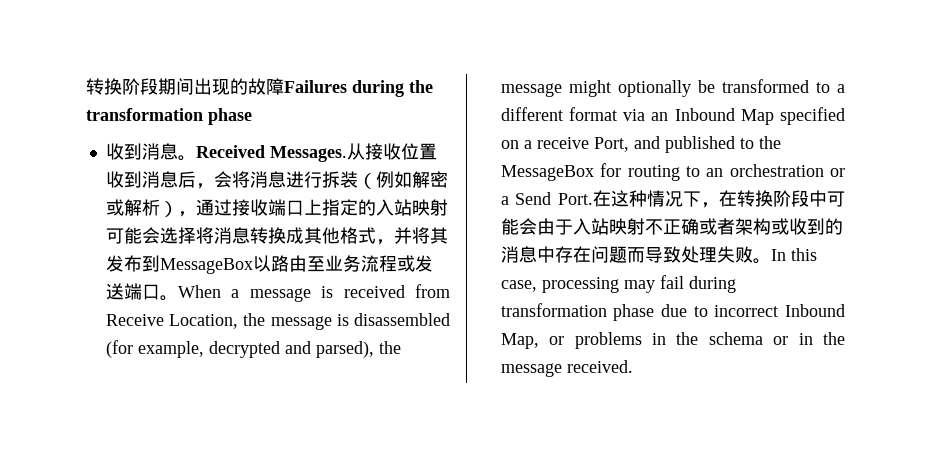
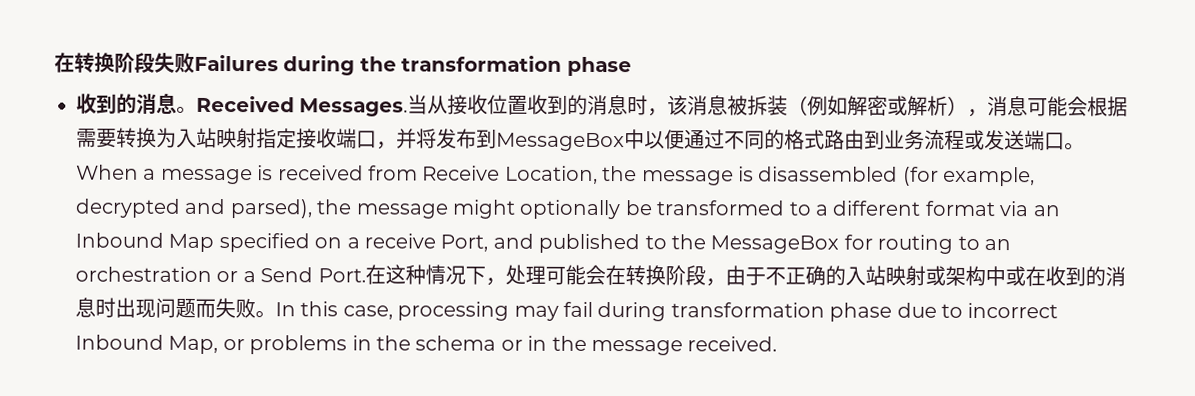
- 转换阶段期间出现的故障Failures during the transformation phase
+ 在转换阶段失败Failures during the transformation phase
- 收到消息。
+ 收到的消息。
- 从接收位置收到消息后，会将消息进行拆装（例如解密或解析），通过接收端口上指定的入站映射可能会选择将消息转换成其他格式，并将其发布到MessageBox以路由至业务流程或发送端口。
+ 当从接收位置收到的消息时，该消息被拆装（例如解密或解析），消息可能会根据需要转换为入站映射指定接收端口，并将发布到MessageBox中以便通过不同的格式路由到业务流程或发送端口。
- 在这种情况下，在转换阶段中可能会由于入站映射不正确或者架构或收到的消息中存在问题而导致处理失败。
+ 在这种情况下，处理可能会在转换阶段，由于不正确的入站映射或架构中或在收到的消息时出现问题而失败。

